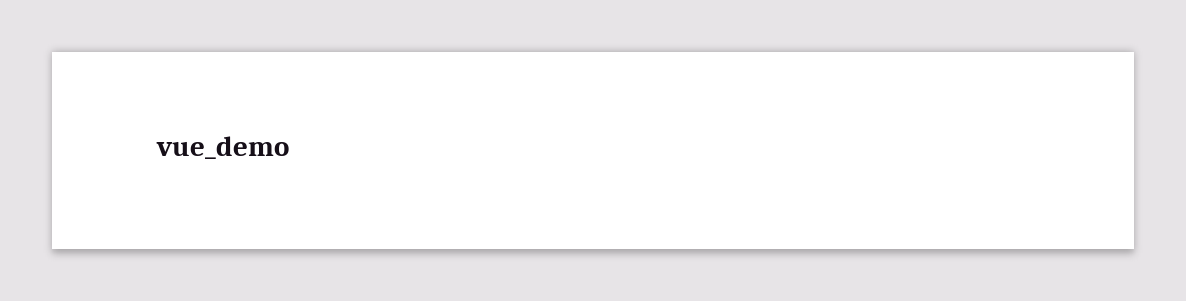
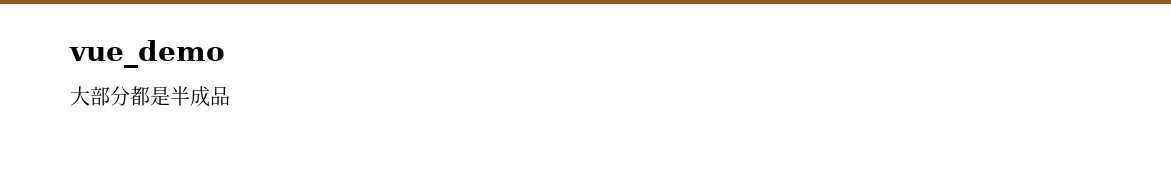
+ 大部分都是半成品

